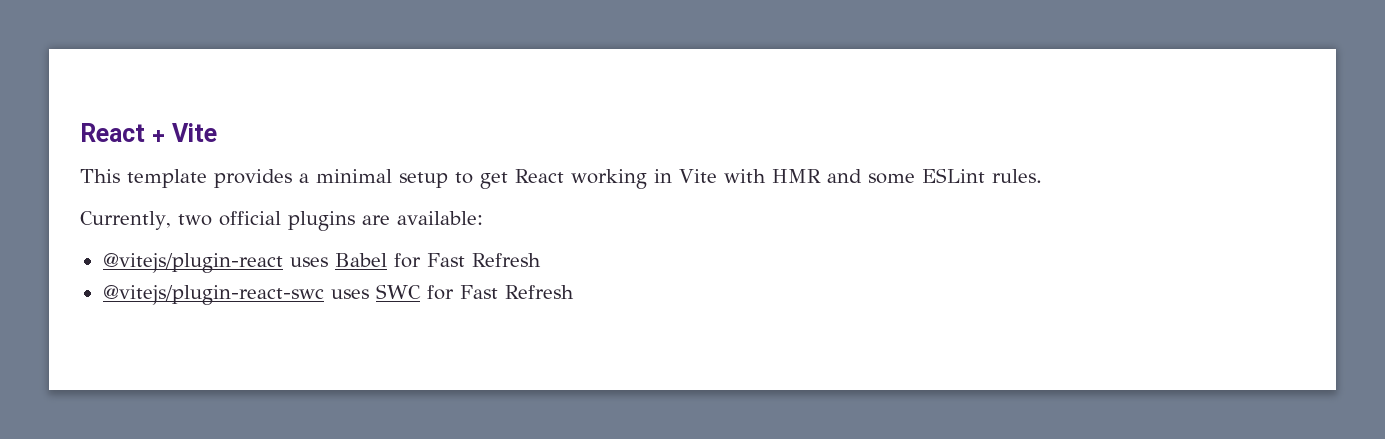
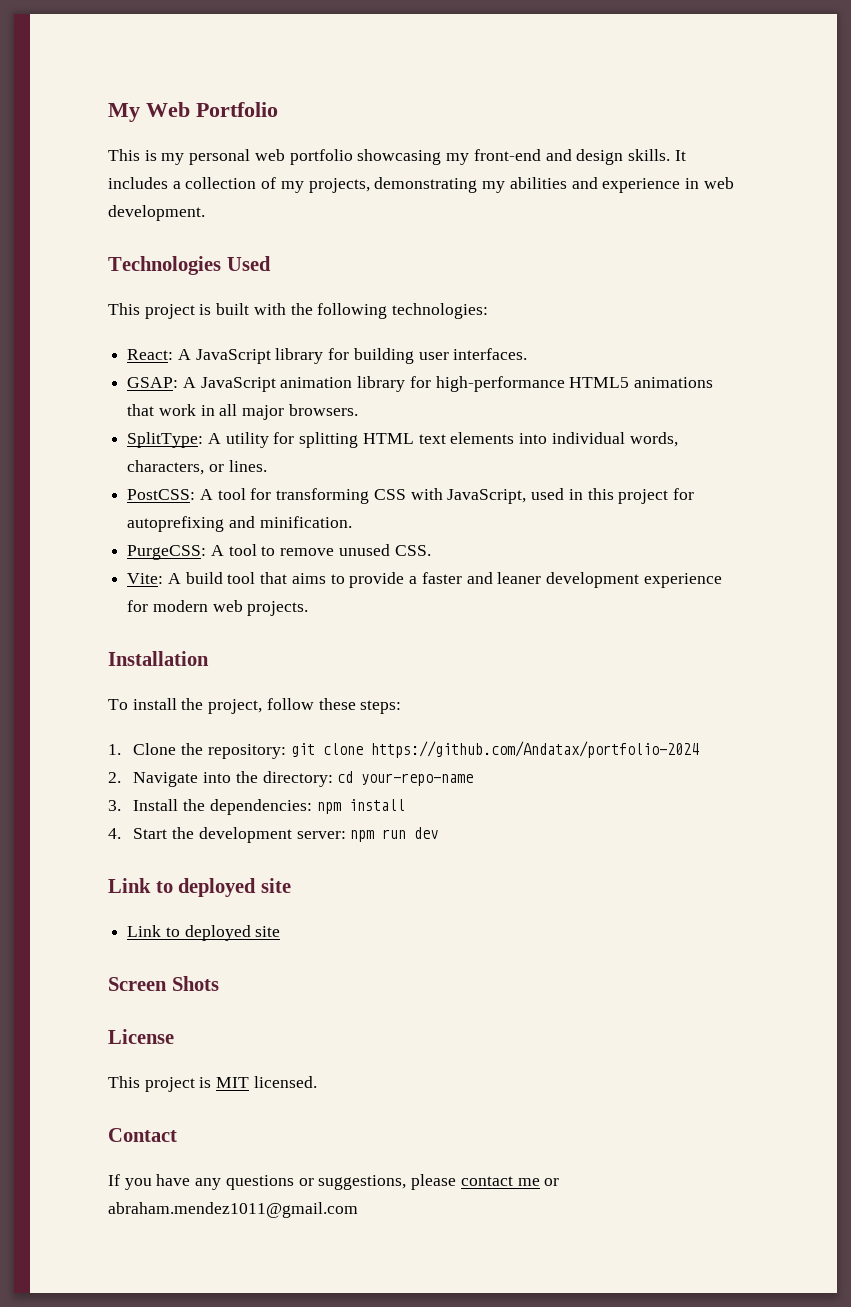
- React + Vite
- This template provides a minimal setup to get React working in Vite with HMR and some ESLint rules.
- Currently, two official plugins are available:
- @vitejs/plugin-react uses Babel for Fast Refresh
- @vitejs/plugin-react-swc uses SWC for Fast Refresh
+ My Web Portfolio
+ This is my personal web portfolio showcasing my front-end and design skills. It includes a collection of my projects, demonstrating my abilities and experience in web development.
+ Technologies Used
+ This project is built with the following technologies:
+ React: A JavaScript library for building user interfaces.
+ GSAP: A JavaScript animation library for high-performance HTML5 animations that work in all major browsers.
+ SplitType: A utility for splitting HTML text elements into individual words, characters, or lines.
+ PostCSS: A tool for transforming CSS with JavaScript, used in this project for autoprefixing and minification.
+ PurgeCSS: A tool to remove unused CSS.
+ Vite: A build tool that aims to provide a faster and leaner development experience for modern web projects.
+ Installation
+ To install the project, follow these steps:
+ 1. Clone the repository: git clone https://github.com/Andatax/portfolio-2024
+ 2. Navigate into the directory: cd your-repo-name
+ 3. Install the dependencies: npm install
+ 4. Start the development server: npm run dev
+ Link to deployed site
+ Link to deployed site
+ Screen Shots
+ License
+ This project is MIT licensed.
+ Contact
+ If you have any questions or suggestions, please contact me or abraham.mendez1011@gmail.com

